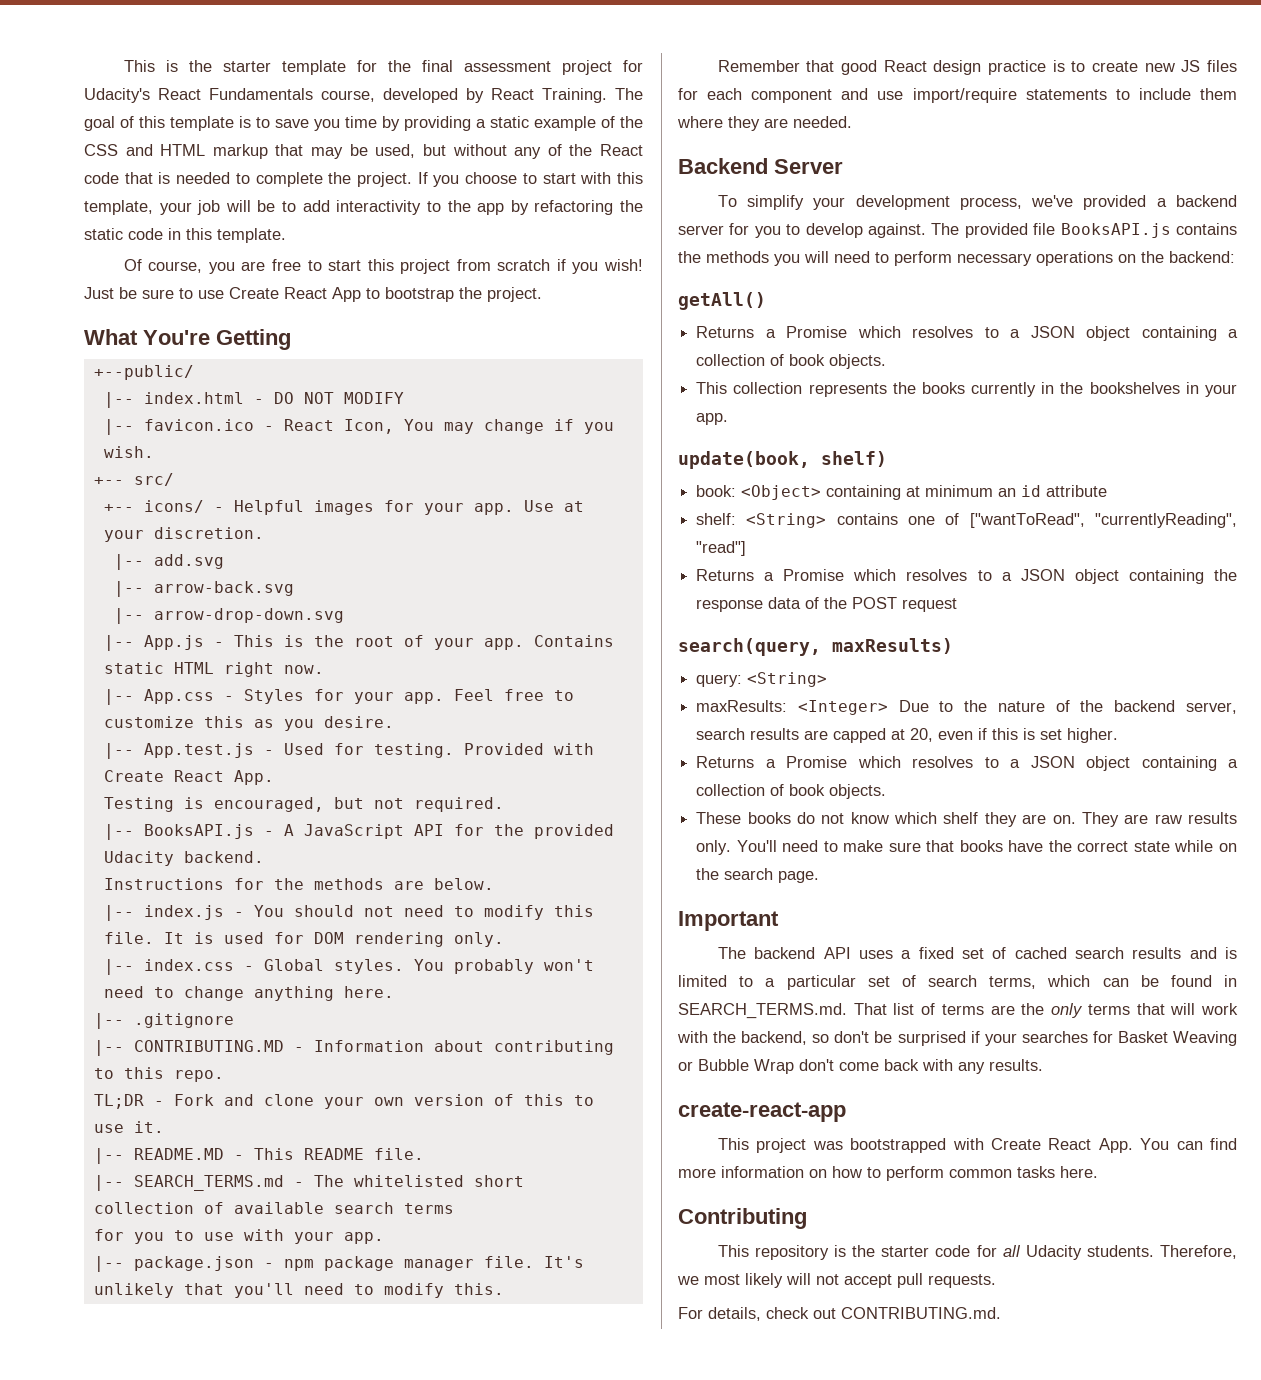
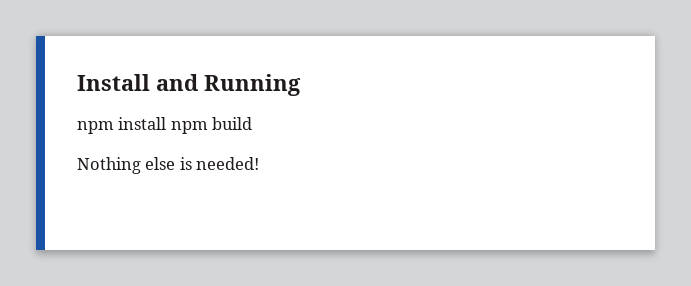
- This is the starter template for the final assessment project for Udacity's React Fundamentals course, developed by React Training. The goal of this template is to save you time by providing a static example of the CSS and HTML markup that may be used, but without any of the React code that is needed to complete the project. If you choose to start with this template, your job will be to add interactivity to the app by refactoring the static code in this template.
- Of course, you are free to start this project from scratch if you wish! Just be sure to use Create React App to bootstrap the project.
- What You're Getting
- +--public/
- |-- index.html - DO NOT MODIFY
- |-- favicon.ico - React Icon, You may change if you wish.
- +-- src/
- +-- icons/ - Helpful images for your app. Use at your discretion.
- |-- add.svg
- |-- arrow-back.svg
- |-- arrow-drop-down.svg
- |-- App.js - This is the root of your app. Contains static HTML right now.
- |-- App.css - Styles for your app. Feel free to customize this as you desire.
- |-- App.test.js - Used for testing. Provided with Create React App.
- Testing is encouraged, but not required.
- |-- BooksAPI.js - A JavaScript API for the provided Udacity backend.
- Instructions for the methods are below.
- |-- index.js - You should not need to modify this file. It is used for DOM rendering only.
- |-- index.css - Global styles. You probably won't need to change anything here.
- |-- .gitignore
- |-- CONTRIBUTING.MD - Information about contributing to this repo.
- TL;DR - Fork and clone your own version of this to use it.
- |-- README.MD - This README file.
- |-- SEARCH_TERMS.md - The whitelisted short collection of available search terms
- for you to use with your app.
- |-- package.json - npm package manager file. It's unlikely that you'll need to modify this.
- Remember that good React design practice is to create new JS files for each component and use import/require statements to include them where they are needed.
- Backend Server
- To simplify your development process, we've provided a backend server for you to develop against. The provided file BooksAPI.js contains the methods you will need to perform necessary operations on the backend:
- getAll()
- Returns a Promise which resolves to a JSON object containing a collection of book objects.
- This collection represents the books currently in the bookshelves in your app.
- update(book, shelf)
- book: <Object> containing at minimum an id attribute
- shelf: <String> contains one of ["wantToRead", "currentlyReading", "read"]
- Returns a Promise which resolves to a JSON object containing the response data of the POST request
- search(query, maxResults)
- query: <String>
- maxResults: <Integer> Due to the nature of the backend server, search results are capped at 20, even if this is set higher.
- Returns a Promise which resolves to a JSON object containing a collection of book objects.
- These books do not know which shelf they are on. They are raw results only. You'll need to make sure that books have the correct state while on the search page.
- Important
- The backend API uses a fixed set of cached search results and is limited to a particular set of search terms, which can be found in SEARCH_TERMS.md. That list of terms are the only terms that will work with the backend, so don't be surprised if your searches for Basket Weaving or Bubble Wrap don't come back with any results.
- create-react-app
- This project was bootstrapped with Create React App. You can find more information on how to perform common tasks here.
- Contributing
- This repository is the starter code for all Udacity students. Therefore, we most likely will not accept pull requests.
- For details, check out CONTRIBUTING.md.
+ Install and Running
+ npm install npm build
+ Nothing else is needed!

